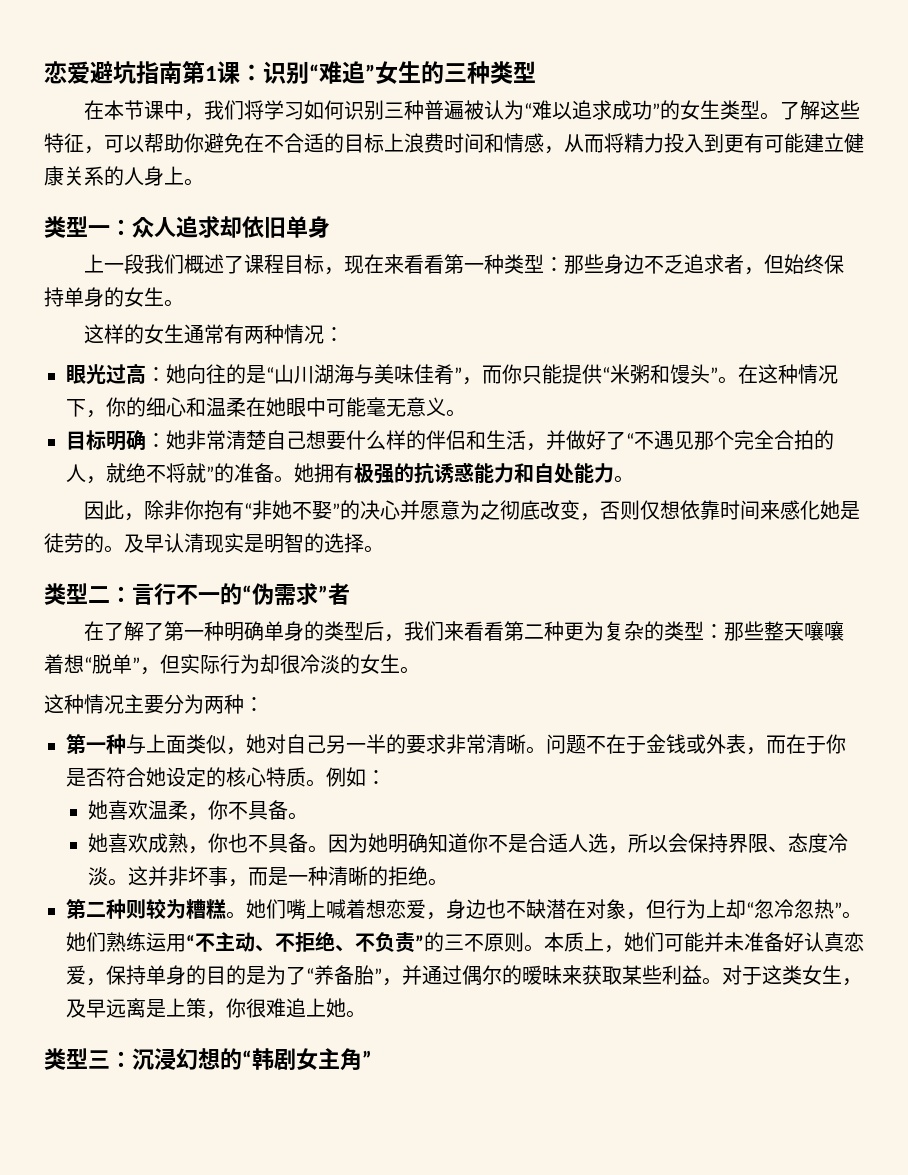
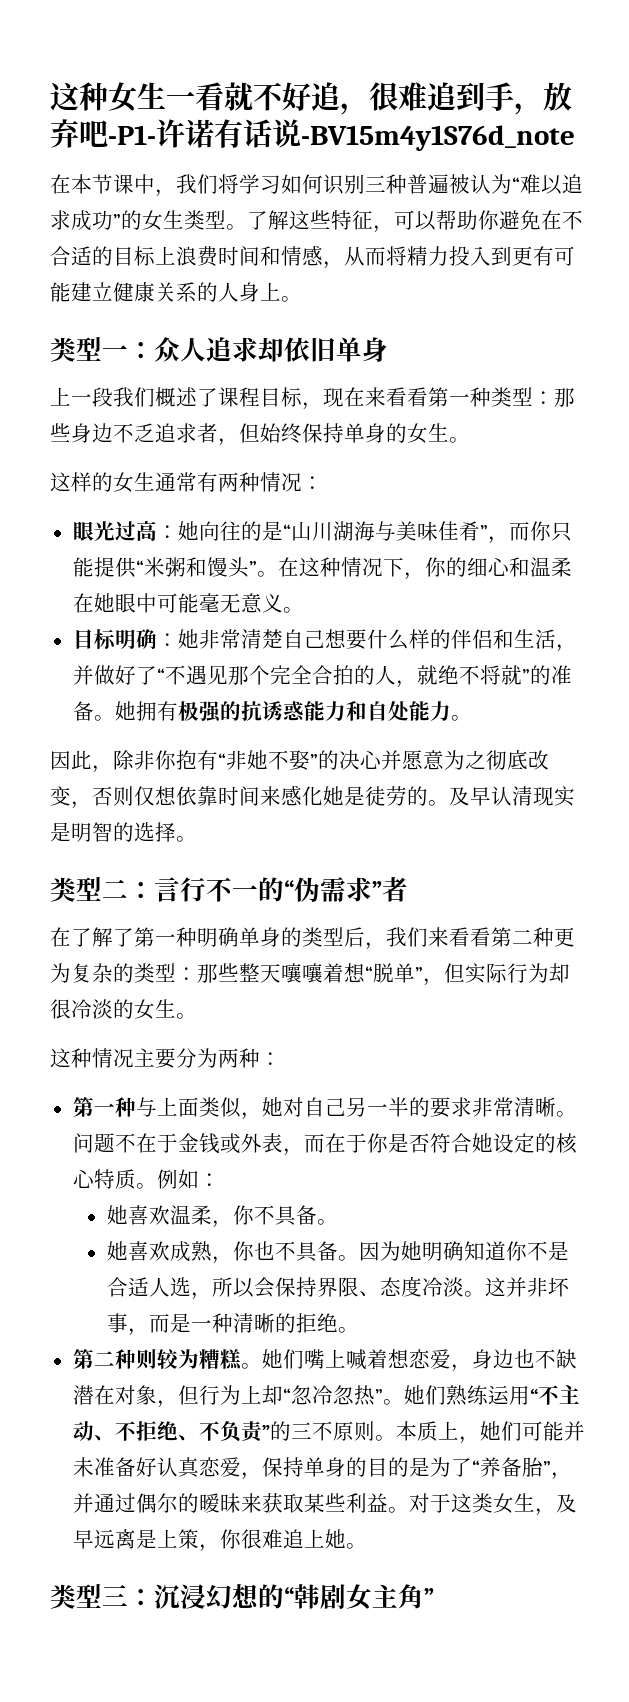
- 恋爱避坑指南第1课：识别“难追”女生的三种类型
+ 这种女生一看就不好追，很难追到手，放弃吧-P1-许诺有话说-BV15m4y1S76d_note

